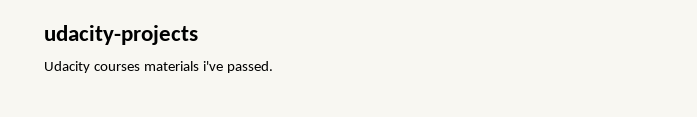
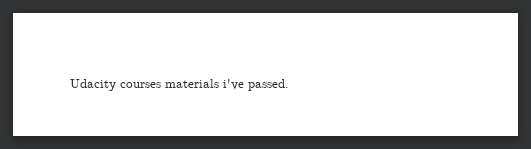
- udacity-projects

